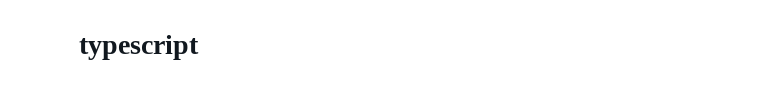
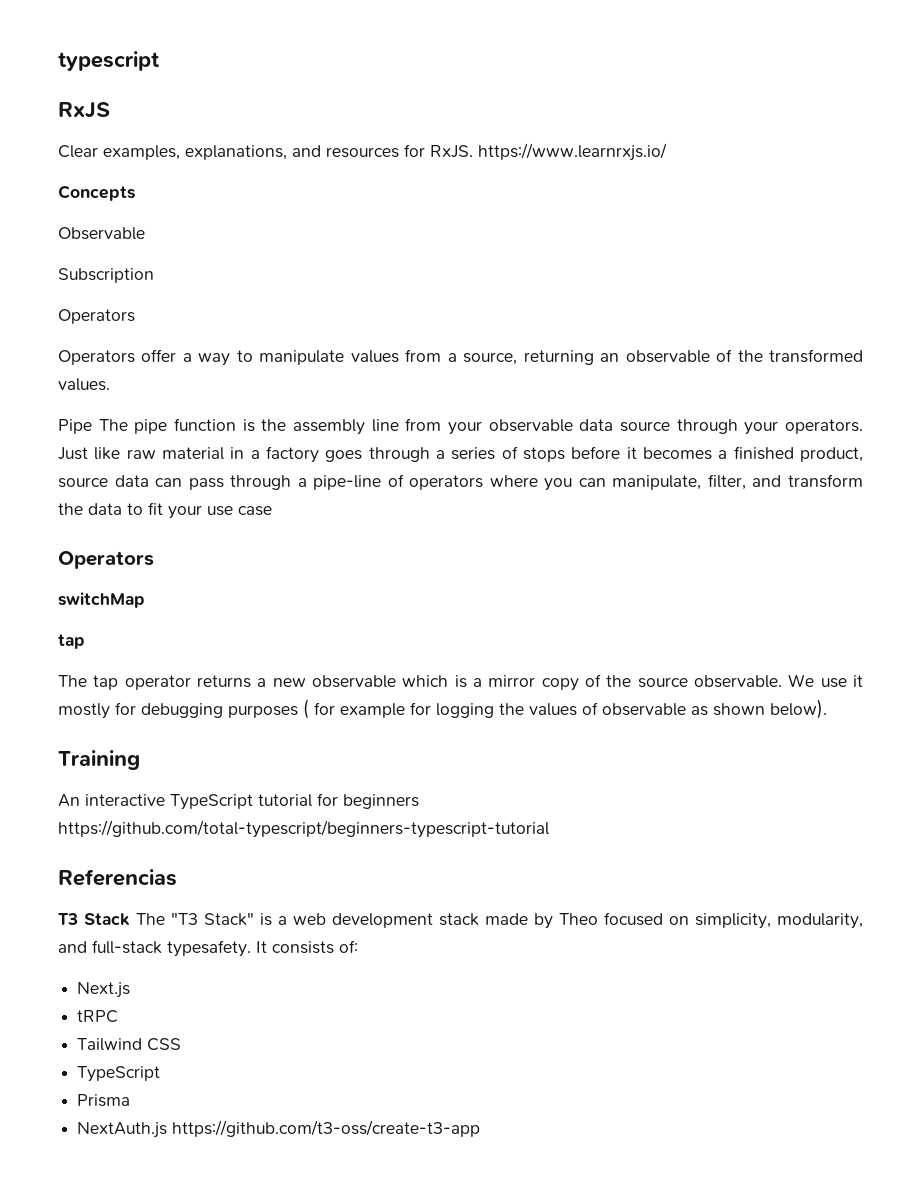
+ RxJS
+ Clear examples, explanations, and resources for RxJS. https://www.learnrxjs.io/
+ Concepts
+ Observable
+ Subscription
+ Operators
+ Operators offer a way to manipulate values from a source, returning an observable of the transformed values.
+ Pipe The pipe function is the assembly line from your observable data source through your operators. Just like raw material in a factory goes through a series of stops before it becomes a finished product, source data can pass through a pipe-line of operators where you can manipulate, filter, and transform the data to fit your use case
+ Operators
+ switchMap
+ tap
+ The tap operator returns a new observable which is a mirror copy of the source observable. We use it mostly for debugging purposes ( for example for logging the values of observable as shown below).
+ Training
+ An interactive TypeScript tutorial for beginners https://github.com/total-typescript/beginners-typescript-tutorial
+ Referencias
+ T3 Stack The "T3 Stack" is a web development stack made by Theo focused on simplicity, modularity, and full-stack typesafety. It consists of:
+ Next.js
+ tRPC
+ Tailwind CSS
+ TypeScript
+ Prisma
+ NextAuth.js https://github.com/t3-oss/create-t3-app

